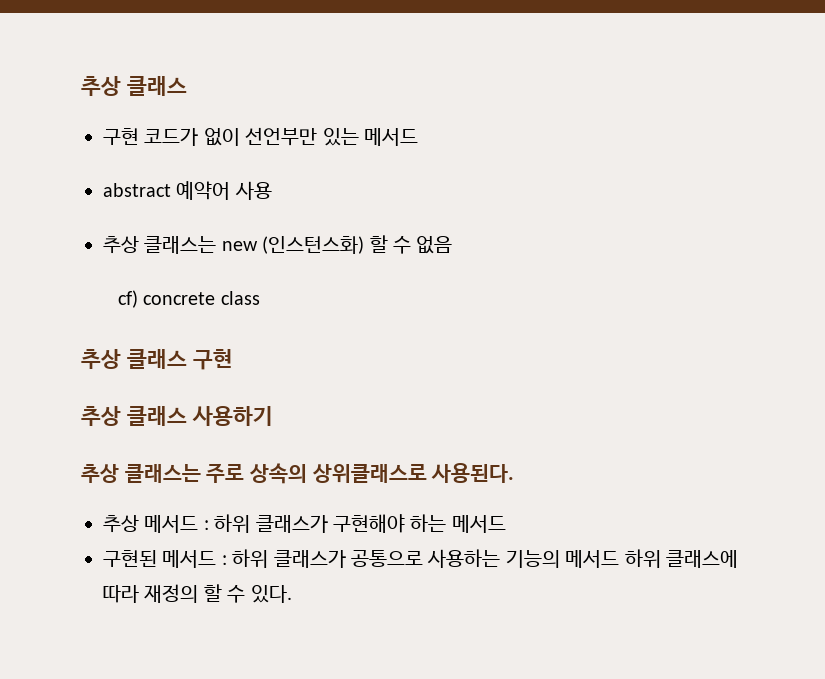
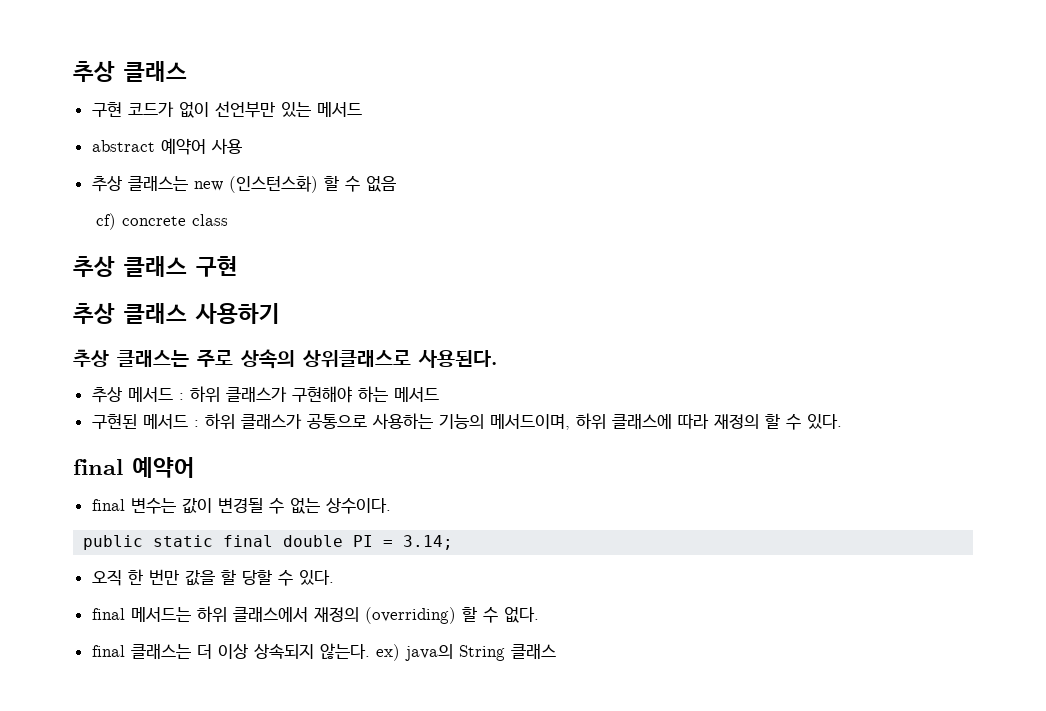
- 구현된 메서드 : 하위 클래스가 공통으로 사용하는 기능의 메서드 하위 클래스에 따라 재정의 할 수 있다.
+ 구현된 메서드 : 하위 클래스가 공통으로 사용하는 기능의 메서드이며, 하위 클래스에 따라 재정의 할 수 있다.
+ final 예약어
+ final 변수는 값이 변경될 수 없는 상수이다.
+ public static final double PI = 3.14;
+ 오직 한 번만 값을 할 당할 수 있다.
+ final 메서드는 하위 클래스에서 재정의 (overriding) 할 수 없다.
+ final 클래스는 더 이상 상속되지 않는다. ex) java의 String 클래스

